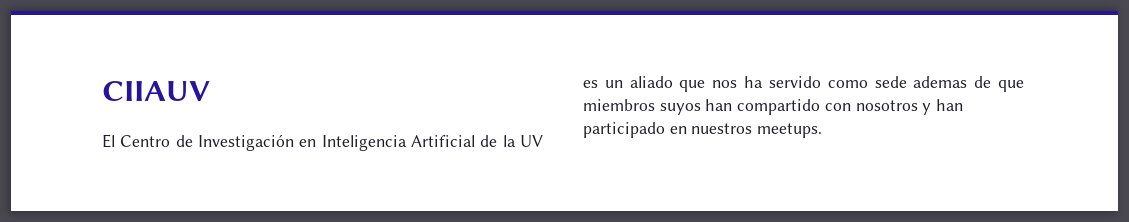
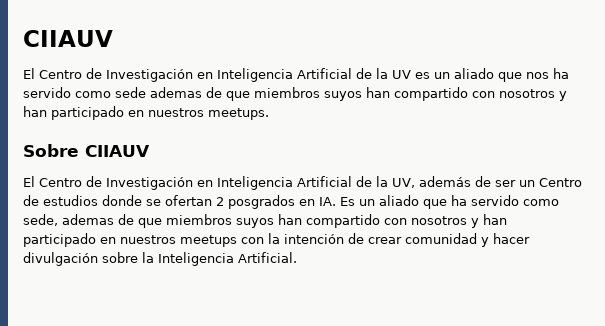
+ Sobre CIIAUV
+ El Centro de Investigación en Inteligencia Artificial de la UV, además de ser un Centro de estudios donde se ofertan 2 posgrados en IA. Es un aliado que ha servido como sede, ademas de que miembros suyos han compartido con nosotros y han participado en nuestros meetups con la intención de crear comunidad y hacer divulgación sobre la Inteligencia Artificial.

